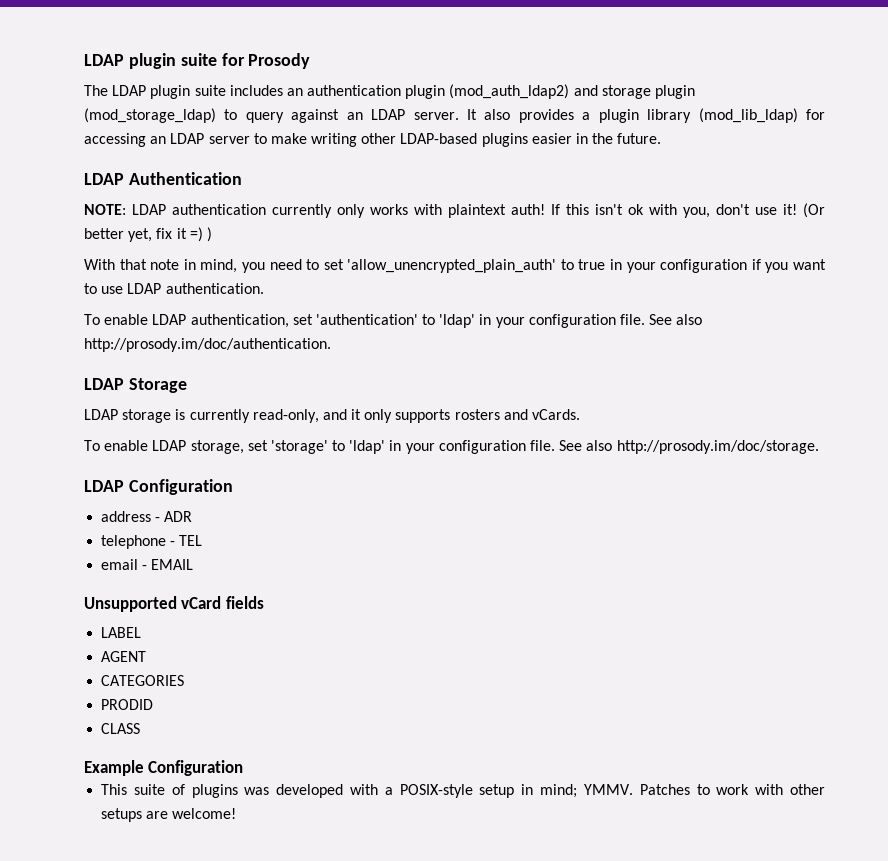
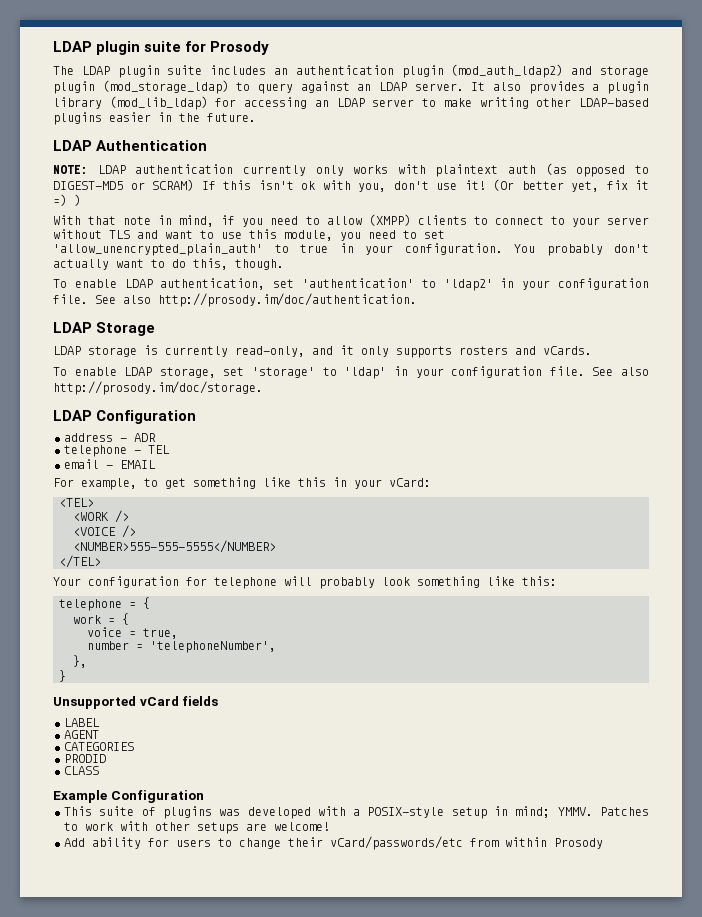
- NOTE: LDAP authentication currently only works with plaintext auth! If this isn't ok with you, don't use it!
+ NOTE: LDAP authentication currently only works with plaintext auth (as opposed to DIGEST-MD5 or SCRAM) If this isn't ok with you, don't use it!
- With that note in mind, you need to set 'allow_unencrypted_plain_auth' to true in your configuration if you want to use LDAP authentication.
+ With that note in mind, if you need to allow (XMPP) clients to connect to your server without TLS and want to use this module, you need to set 'allow_unencrypted_plain_auth' to true in your configuration. You probably don't actually want to do this, though.
- To enable LDAP authentication, set 'authentication' to 'ldap' in your configuration file.
+ To enable LDAP authentication, set 'authentication' to 'ldap2' in your configuration file.
+ For example, to get something like this in your vCard:
+ <TEL>
+ <WORK />
+ <VOICE />
+ <NUMBER>555-555-5555</NUMBER>
+ </TEL>
+ Your configuration for telephone will probably look something like this:
+ telephone = {
+ work = {
+ voice = true,
+ number = 'telephoneNumber',
+ },
+ }
+ Add ability for users to change their vCard/passwords/etc from within Prosody

